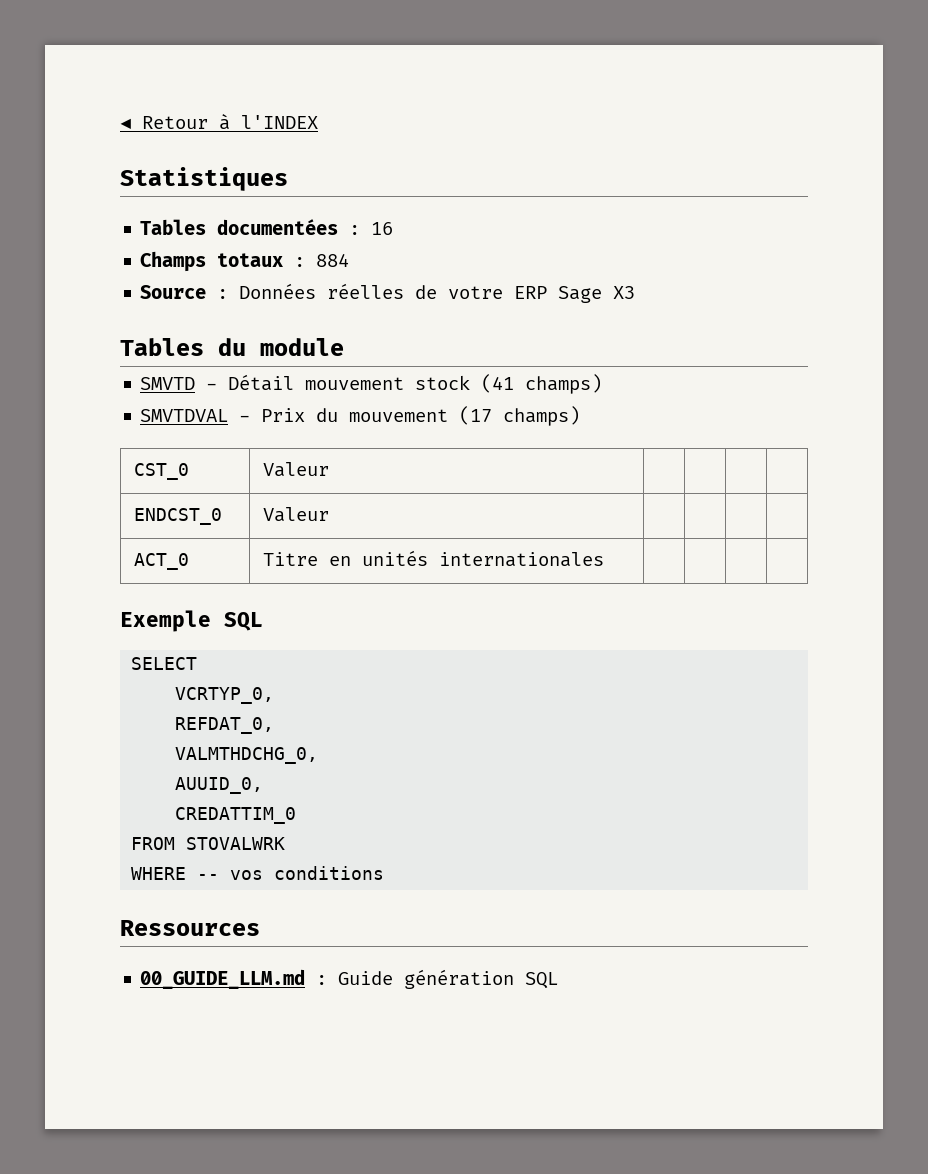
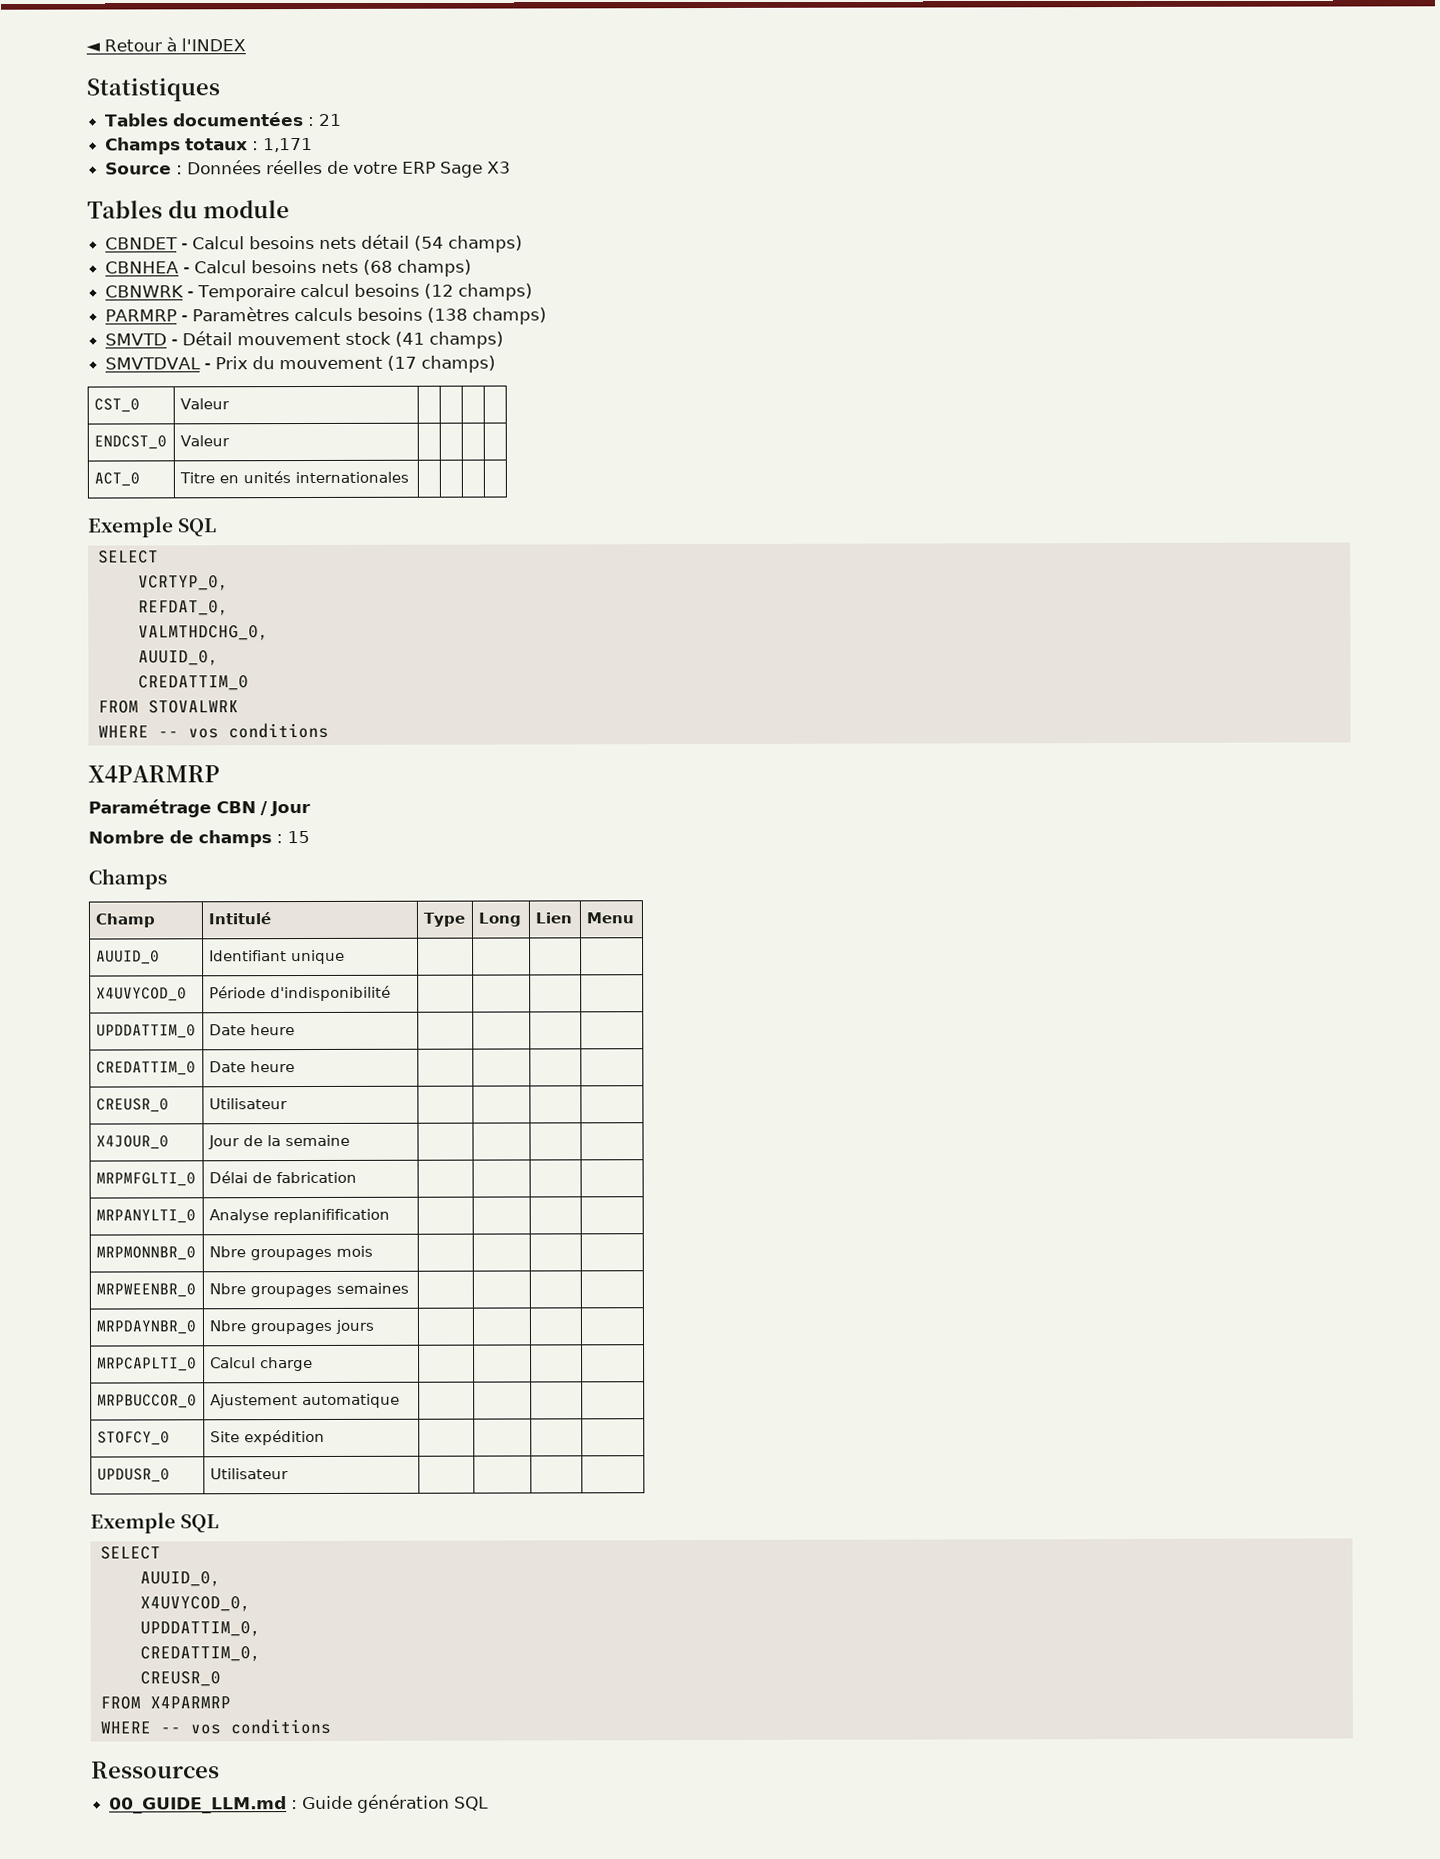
- Tables documentées : 16
+ Tables documentées : 21
- Champs totaux : 884
+ Champs totaux : 1,171
+ CBNDET - Calcul besoins nets détail (54 champs)
+ CBNHEA - Calcul besoins nets (68 champs)
+ CBNWRK - Temporaire calcul besoins (12 champs)
+ PARMRP - Paramètres calculs besoins (138 champs)
  FROM STOVALWRK
+ WHERE -- vos conditions
+ X4PARMRP
+ Paramétrage CBN / Jour
+ Nombre de champs : 15
+ Champs
+ Champ | Intitulé | Type | Long | Lien | Menu
+ AUUID_0 | Identifiant unique | | | |
+ X4UVYCOD_0 | Période d'indisponibilité | | | |
+ UPDDATTIM_0 | Date heure | | | |
+ CREDATTIM_0 | Date heure | | | |
+ CREUSR_0 | Utilisateur | | | |
+ X4JOUR_0 | Jour de la semaine | | | |
+ MRPMFGLTI_0 | Délai de fabrication | | | |
+ MRPANYLTI_0 | Analyse replanifification | | | |
+ MRPMONNBR_0 | Nbre groupages mois | | | |
+ MRPWEENBR_0 | Nbre groupages semaines | | | |
+ MRPDAYNBR_0 | Nbre groupages jours | | | |
+ MRPCAPLTI_0 | Calcul charge | | | |
+ MRPBUCCOR_0 | Ajustement automatique | | | |
+ STOFCY_0 | Site expédition | | | |
+ UPDUSR_0 | Utilisateur | | | |
+ Exemple SQL
+ SELECT
+ AUUID_0,
+ X4UVYCOD_0,
+ UPDDATTIM_0,
+ CREDATTIM_0,
+ CREUSR_0
+ FROM X4PARMRP

